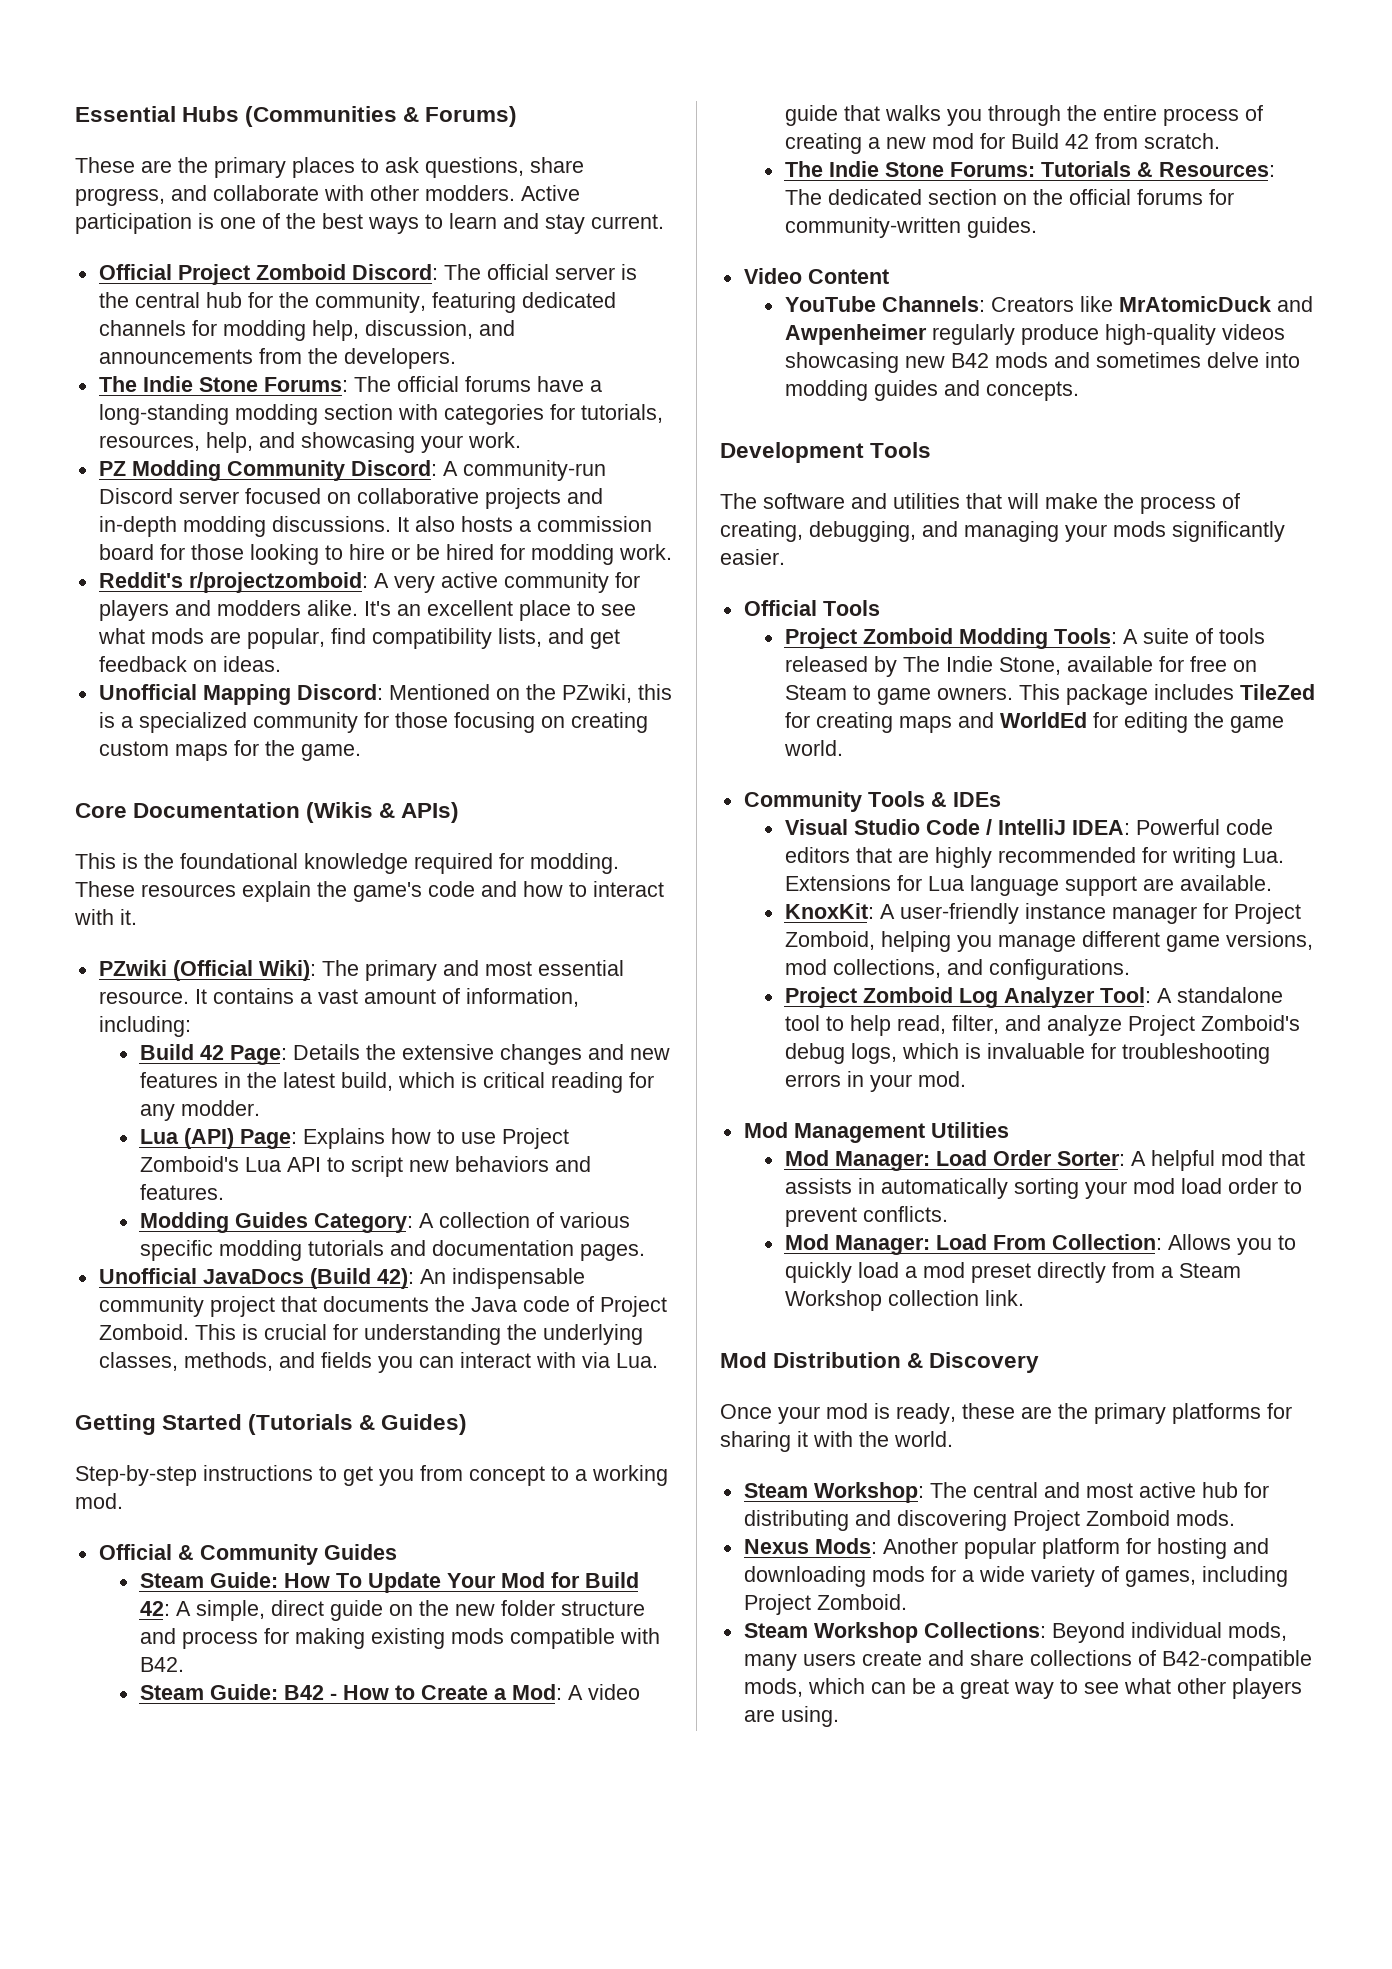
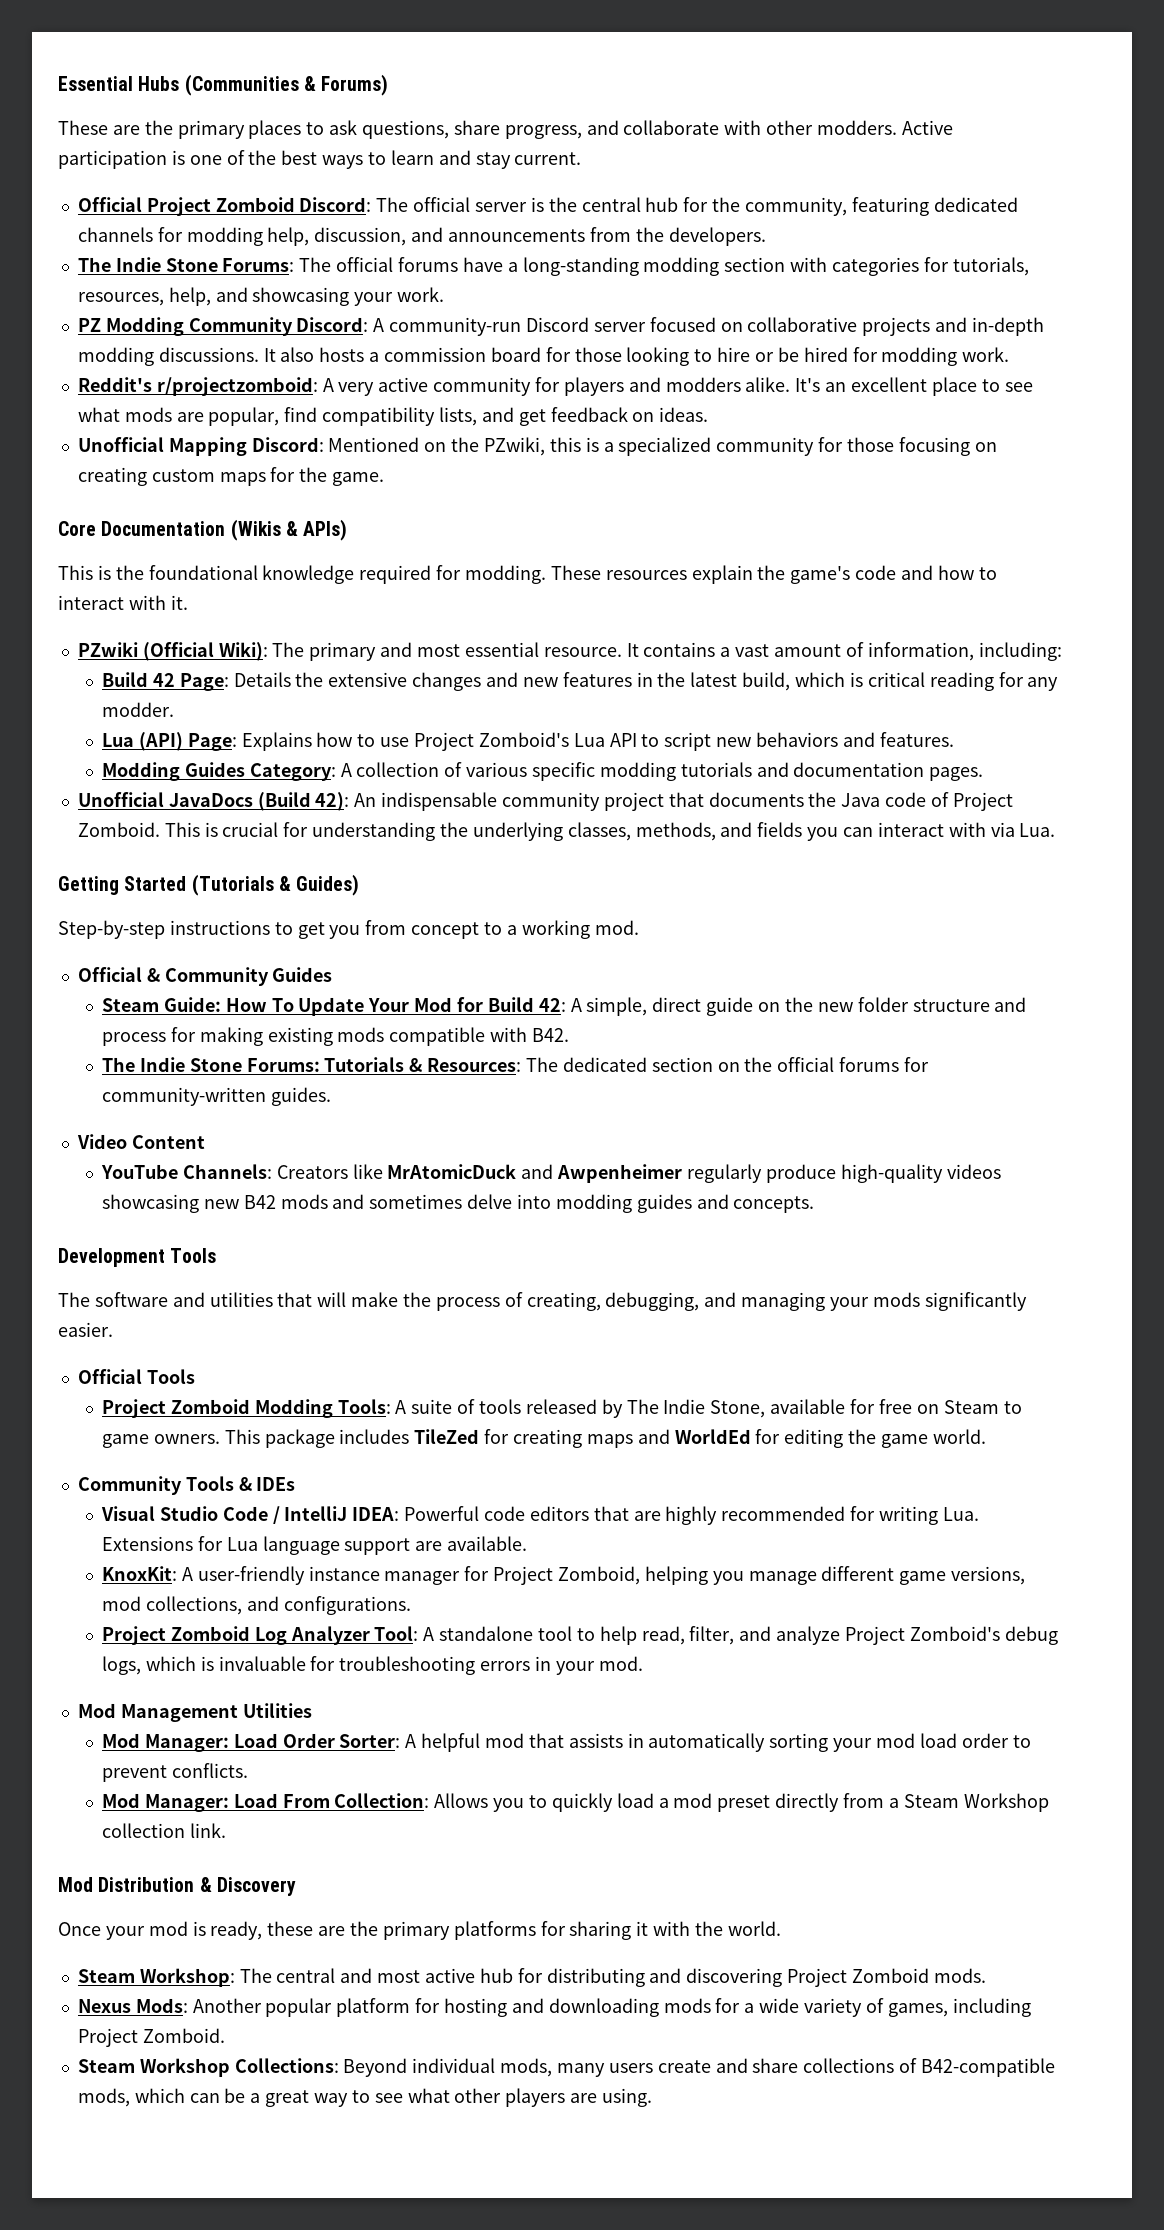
- Steam Guide: B42 - How to Create a Mod: A video guide that walks you through the entire process of creating a new mod for Build 42 from scratch.

